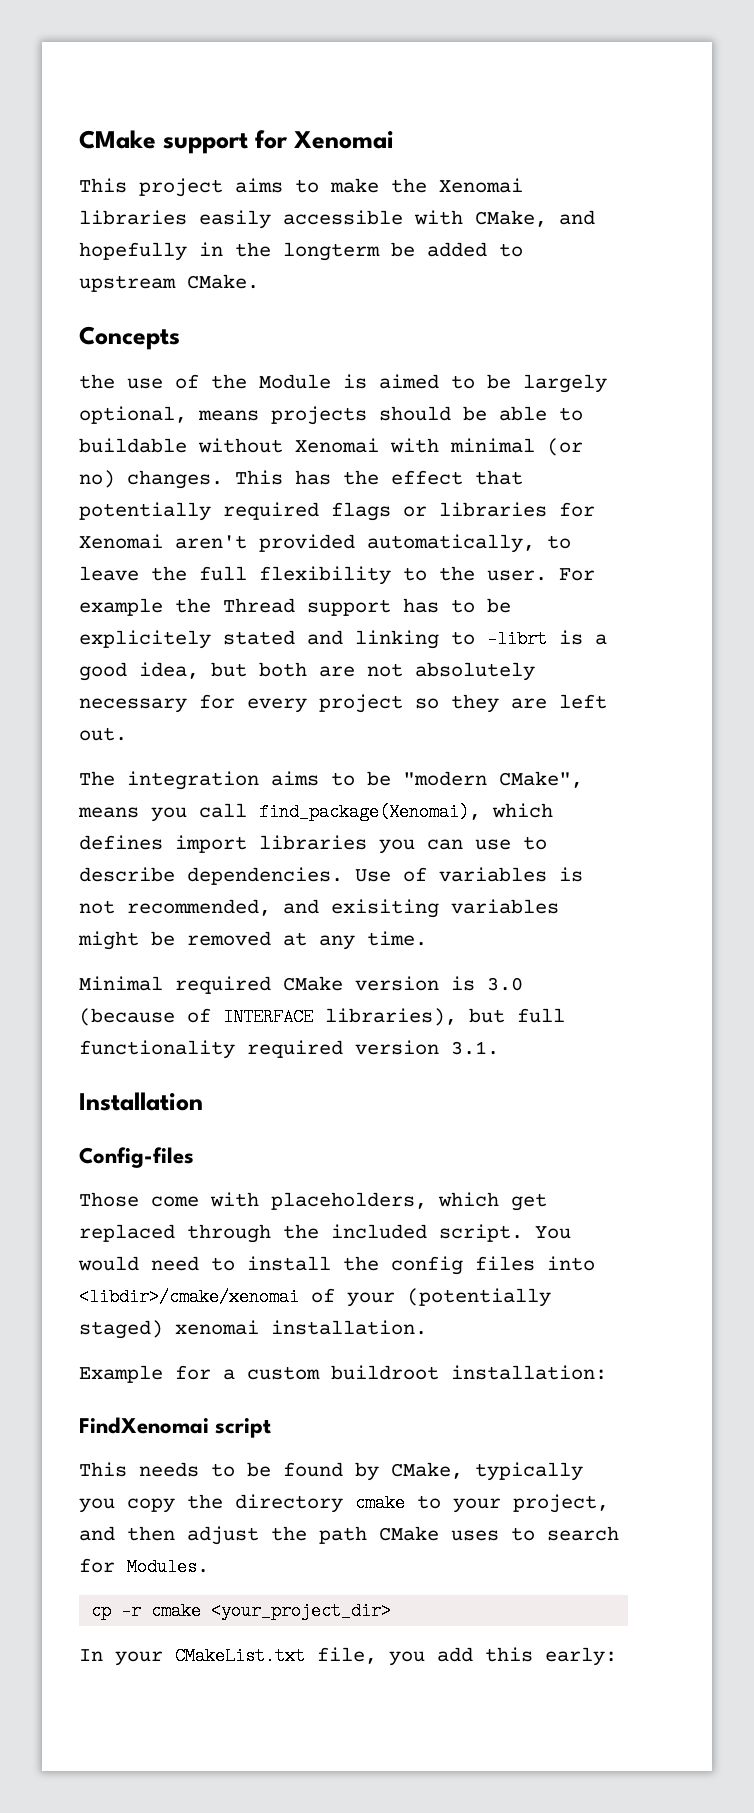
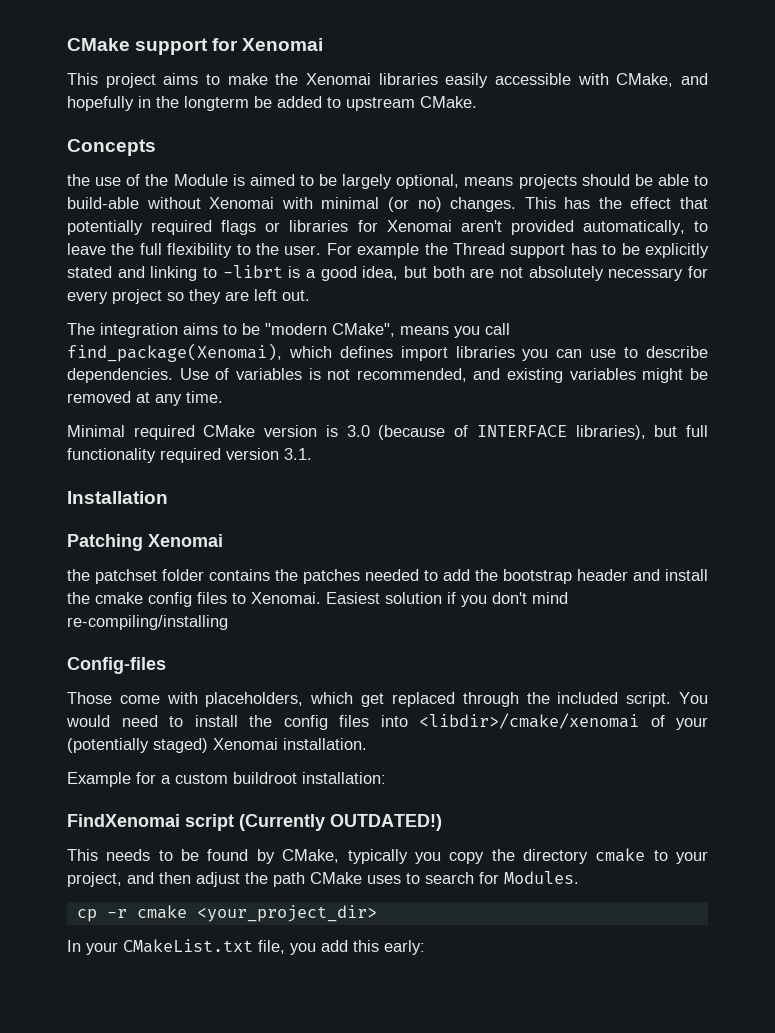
- the use of the Module is aimed to be largely optional, means projects should be able to buildable without Xenomai with minimal (or no) changes.
+ the use of the Module is aimed to be largely optional, means projects should be able to build-able without Xenomai with minimal (or no) changes.
- For example the Thread support has to be explicitely stated and linking to -librt is a good idea, but both are not absolutely necessary for every project so they are left out.
+ For example the Thread support has to be explicitly stated and linking to -librt is a good idea, but both are not absolutely necessary for every project so they are left out.
- Use of variables is not recommended, and exisiting variables might be removed at any time.
+ Use of variables is not recommended, and existing variables might be removed at any time.
+ Patching Xenomai
+ the patchset folder contains the patches needed to add the bootstrap header and install the cmake config files to Xenomai. Easiest solution if you don't mind re-compiling/installing
- You would need to install the config files into <libdir>/cmake/xenomai of your (potentially staged) xenomai installation.
+ You would need to install the config files into <libdir>/cmake/xenomai of your (potentially staged) Xenomai installation.
- FindXenomai script
+ FindXenomai script (Currently OUTDATED!)

